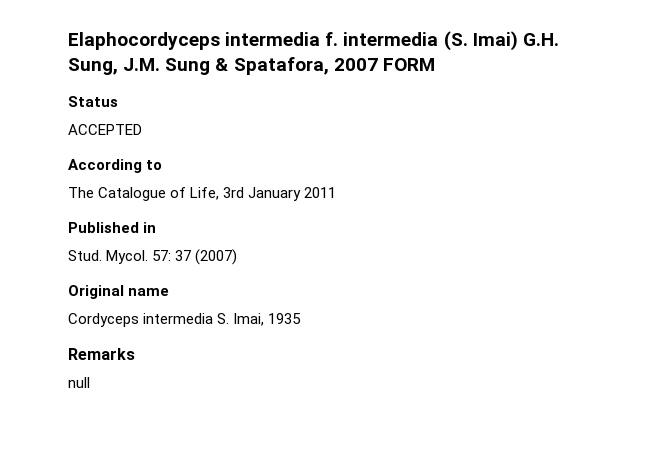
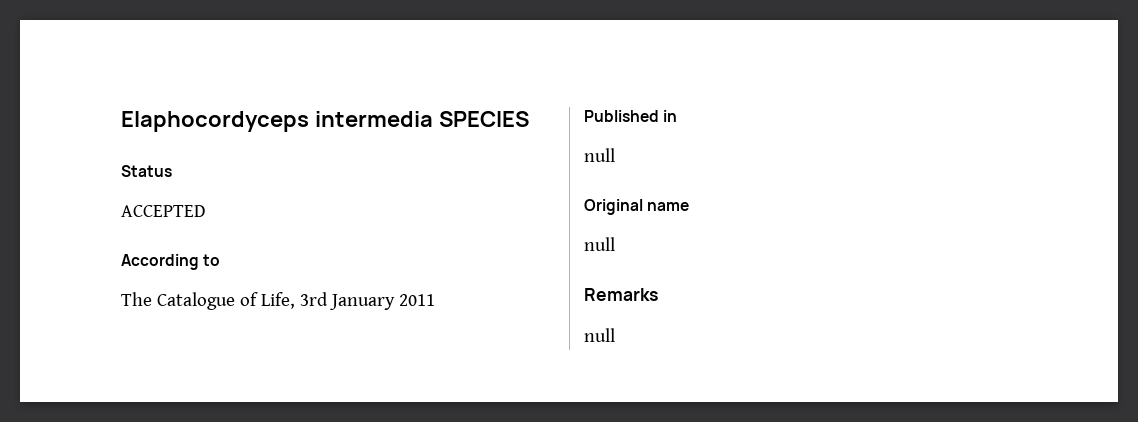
- Elaphocordyceps intermedia f. intermedia (S. Imai) G.H. Sung, J.M. Sung & Spatafora, 2007 FORM
+ Elaphocordyceps intermedia SPECIES
  Published in
- Stud. Mycol. 57: 37 (2007)
+ null
  Original name
- Cordyceps intermedia S. Imai, 1935
+ null

